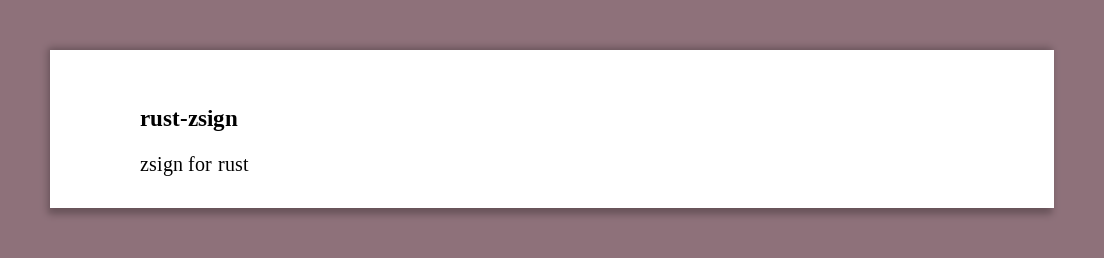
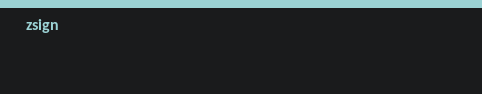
- rust-zsign
- zsign for rust
+ zsign

